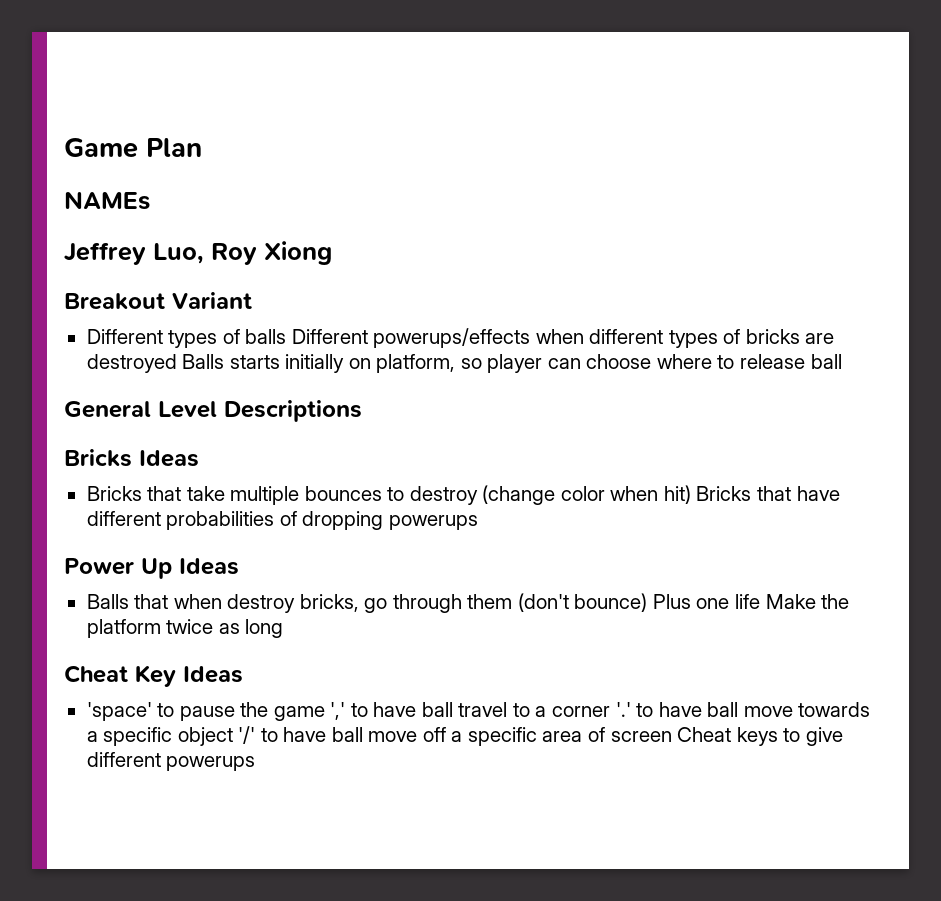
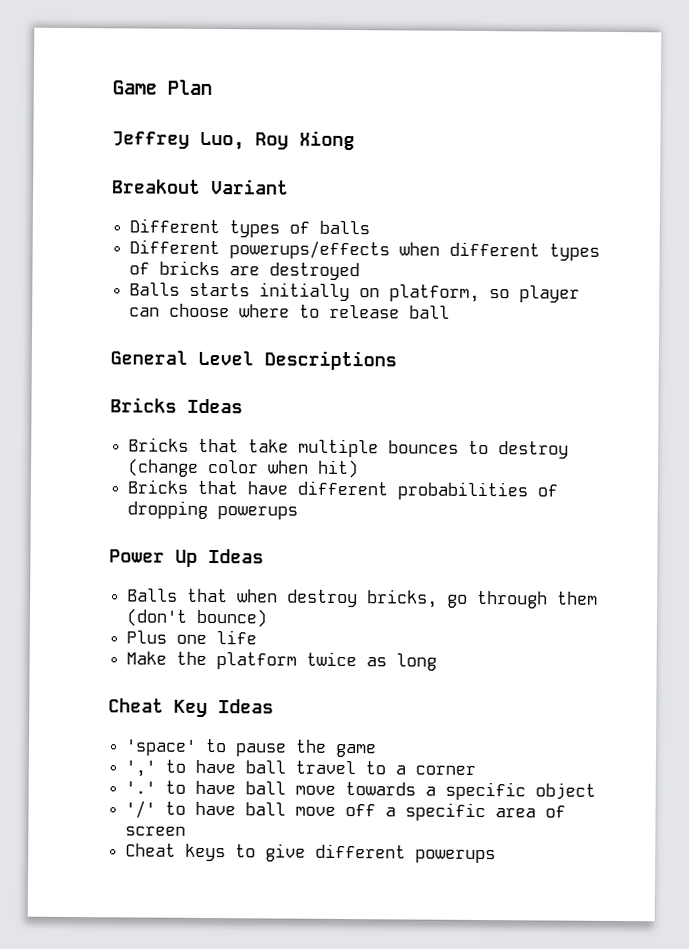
- NAMEs
- Different types of balls Different powerups/effects when different types of bricks are destroyed Balls starts initially on platform, so player can choose where to release ball
+ Different types of balls
+ Different powerups/effects when different types of bricks are destroyed
+ Balls starts initially on platform, so player can choose where to release ball
- Bricks that take multiple bounces to destroy (change color when hit) Bricks that have different probabilities of dropping powerups
+ Bricks that take multiple bounces to destroy (change color when hit)
+ Bricks that have different probabilities of dropping powerups
- Balls that when destroy bricks, go through them (don't bounce) Plus one life Make the platform twice as long
+ Balls that when destroy bricks, go through them (don't bounce)
+ Plus one life
+ Make the platform twice as long
- 'space' to pause the game ',' to have ball travel to a corner '.' to have ball move towards a specific object '/' to have ball move off a specific area of screen Cheat keys to give different powerups
+ 'space' to pause the game
+ ',' to have ball travel to a corner
+ '.' to have ball move towards a specific object
+ '/' to have ball move off a specific area of screen
+ Cheat keys to give different powerups

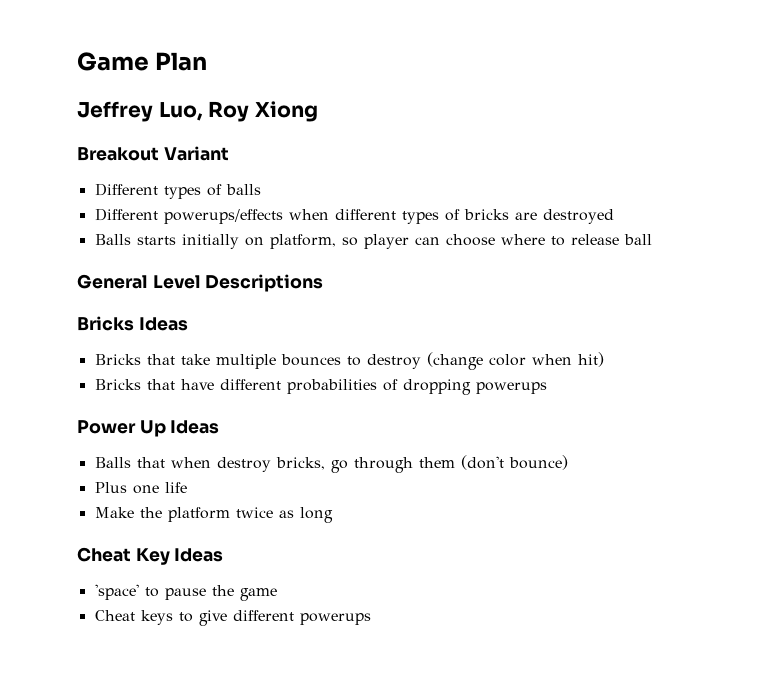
- ',' to have ball travel to a corner
- '.' to have ball move towards a specific object
- '/' to have ball move off a specific area of screen

